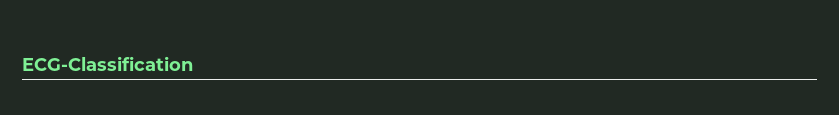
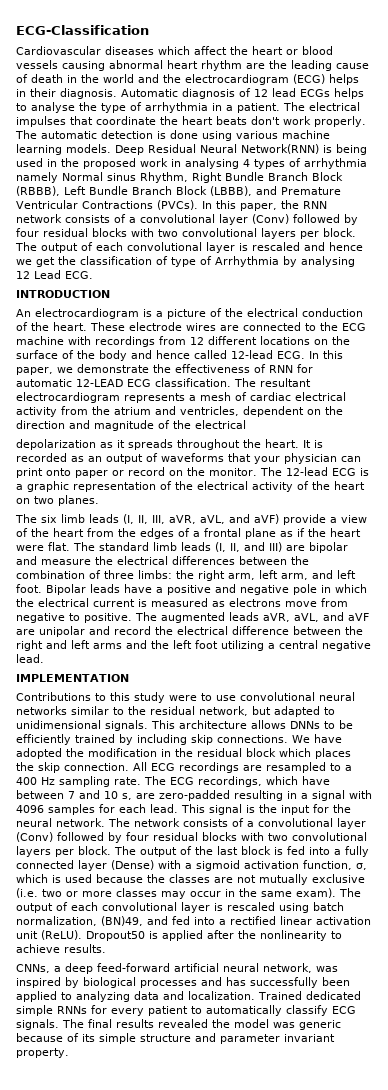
+ Cardiovascular diseases which affect the heart or blood vessels causing abnormal heart rhythm are the leading cause of death in the world and the electrocardiogram (ECG) helps in their diagnosis. Automatic diagnosis of 12 lead ECGs helps to analyse the type of arrhythmia in a patient. The electrical impulses that coordinate the heart beats don't work properly. The automatic detection is done using various machine learning models. Deep Residual Neural Network(RNN) is being used in the proposed work in analysing 4 types of arrhythmia namely Normal sinus Rhythm, Right Bundle Branch Block (RBBB), Left Bundle Branch Block (LBBB), and Premature Ventricular Contractions (PVCs). In this paper, the RNN network consists of a convolutional layer (Conv) followed by four residual blocks with two convolutional layers per block. The output of each convolutional layer is rescaled and hence we get the classification of type of Arrhythmia by analysing 12 Lead ECG.
+ INTRODUCTION
+ An electrocardiogram is a picture of the electrical conduction of the heart. These electrode wires are connected to the ECG machine with recordings from 12 different locations on the surface of the body and hence called 12-lead ECG. In this paper, we demonstrate the effectiveness of RNN for automatic 12-LEAD ECG classification. The resultant electrocardiogram represents a mesh of cardiac electrical activity from the atrium and ventricles, dependent on the direction and magnitude of the electrical
+ depolarization as it spreads throughout the heart. It is recorded as an output of waveforms that your physician can print onto paper or record on the monitor. The 12-lead ECG is a graphic representation of the electrical activity of the heart on two planes.
+ The six limb leads (I, II, III, aVR, aVL, and aVF) provide a view of the heart from the edges of a frontal plane as if the heart were flat. The standard limb leads (I, II, and III) are bipolar and measure the electrical differences between the combination of three limbs: the right arm, left arm, and left foot. Bipolar leads have a positive and negative pole in which the electrical current is measured as electrons move from negative to positive. The augmented leads aVR, aVL, and aVF are unipolar and record the electrical difference between the right and left arms and the left foot utilizing a central negative lead.
+ IMPLEMENTATION
+ Contributions to this study were to use convolutional neural networks similar to the residual network, but adapted to unidimensional signals. This architecture allows DNNs to be efficiently trained by including skip connections. We have adopted the modification in the residual block which places the skip connection. All ECG recordings are resampled to a 400 Hz sampling rate. The ECG recordings, which have between 7 and 10 s, are zero-padded resulting in a signal with 4096 samples for each lead. This signal is the input for the neural network. The network consists of a convolutional layer (Conv) followed by four residual blocks with two convolutional layers per block. The output of the last block is fed into a fully connected layer (Dense) with a sigmoid activation function, σ, which is used because the classes are not mutually exclusive (i.e. two or more classes may occur in the same exam). The output of each convolutional layer is rescaled using batch normalization, (BN)49, and fed into a rectified linear activation unit (ReLU). Dropout50 is applied after the nonlinearity to achieve results.
+ CNNs, a deep feed-forward artificial neural network, was inspired by biological processes and has successfully been applied to analyzing data and localization. Trained dedicated simple RNNs for every patient to automatically classify ECG signals. The final results revealed the model was generic because of its simple structure and parameter invariant property.

